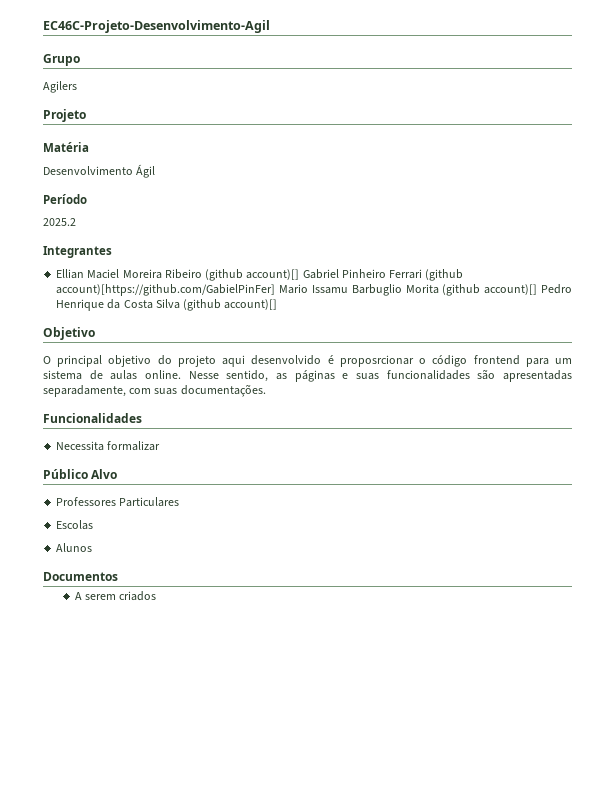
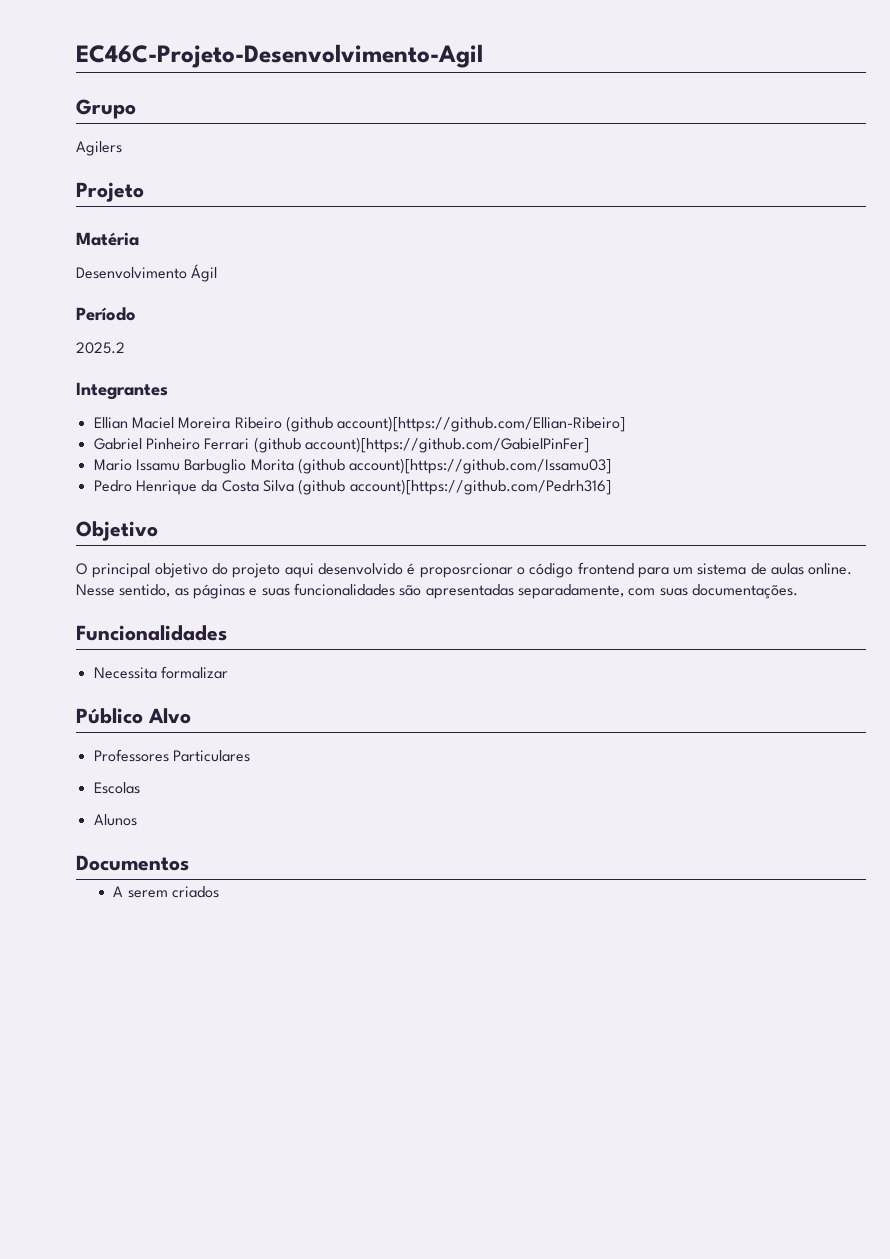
- Ellian Maciel Moreira Ribeiro (github account)[] Gabriel Pinheiro Ferrari (github account)[https://github.com/GabielPinFer] Mario Issamu Barbuglio Morita (github account)[] Pedro Henrique da Costa Silva (github account)[]
+ Ellian Maciel Moreira Ribeiro (github account)[https://github.com/Ellian-Ribeiro]
+ Gabriel Pinheiro Ferrari (github account)[https://github.com/GabielPinFer]
+ Mario Issamu Barbuglio Morita (github account)[https://github.com/Issamu03]
+ Pedro Henrique da Costa Silva (github account)[https://github.com/Pedrh316]

